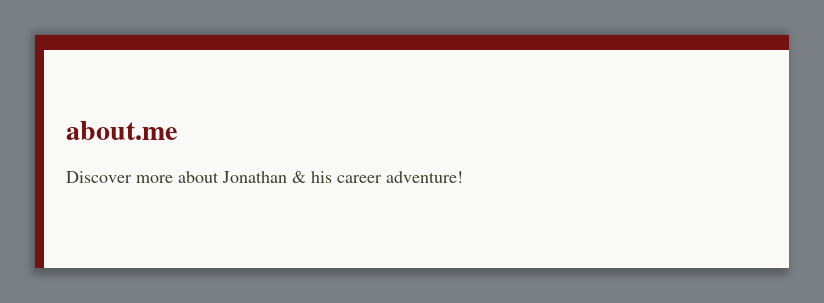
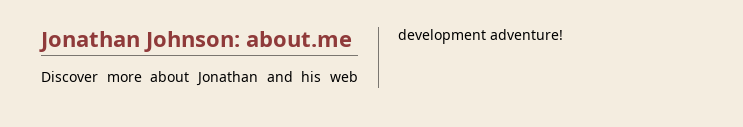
- about.me
+ Jonathan Johnson: about.me
- Discover more about Jonathan & his career adventure!
+ Discover more about Jonathan and his web development adventure!

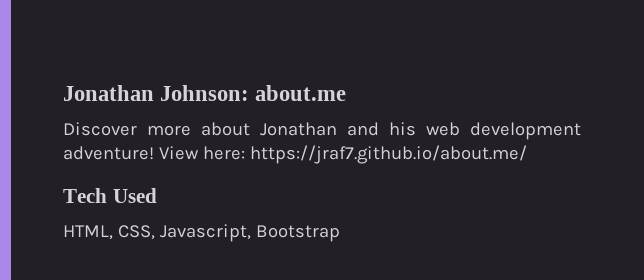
+ View here: https://jraf7.github.io/about.me/
+ Tech Used
+ HTML, CSS, Javascript, Bootstrap

